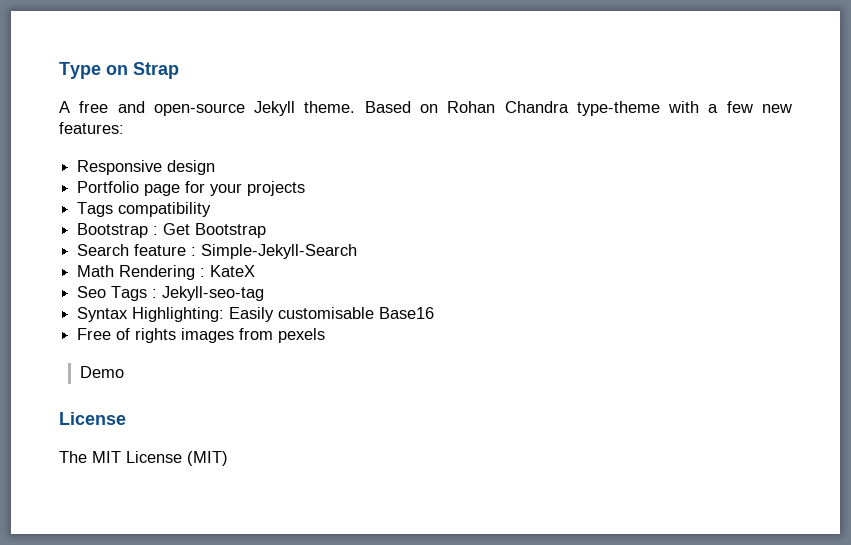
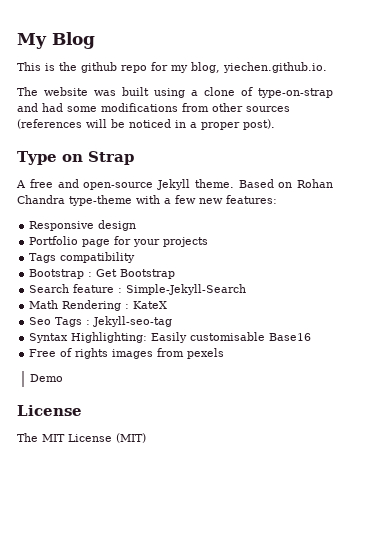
+ My Blog
+ This is the github repo for my blog, yiechen.github.io.
+ The website was built using a clone of type-on-strap and had some modifications from other sources (references will be noticed in a proper post).

